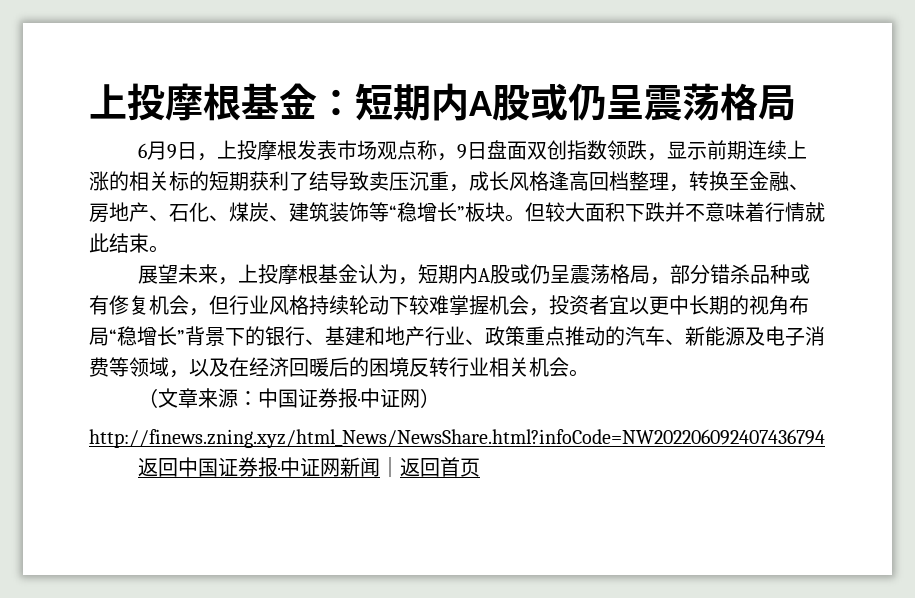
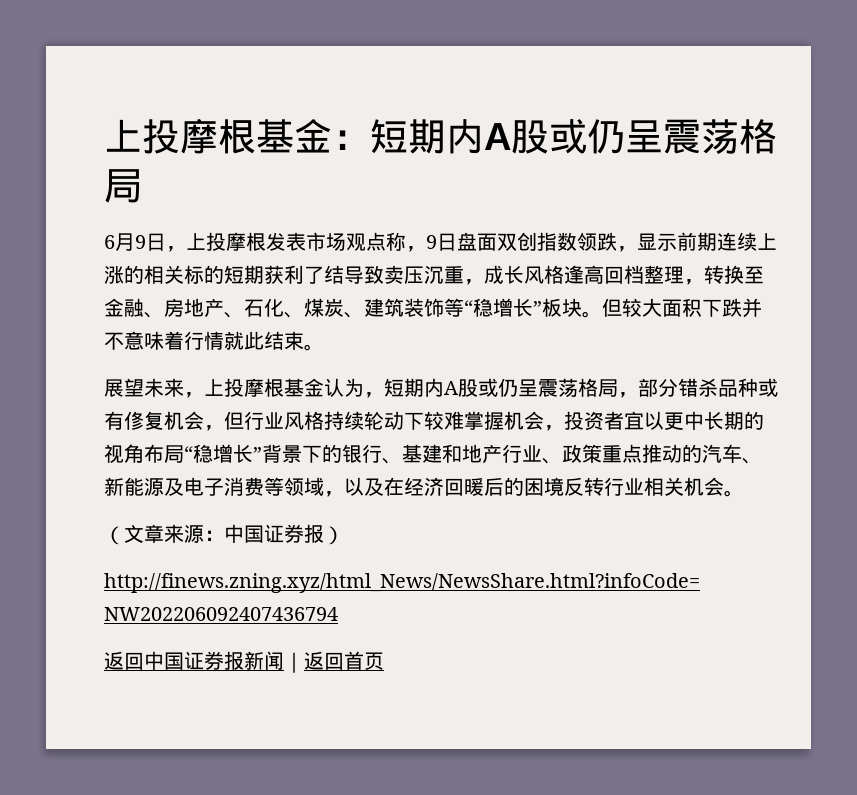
- （文章来源：中国证券报·中证网）
+ （文章来源：中国证券报）
- 返回中国证券报·中证网新闻｜返回首页
+ 返回中国证券报新闻｜返回首页

